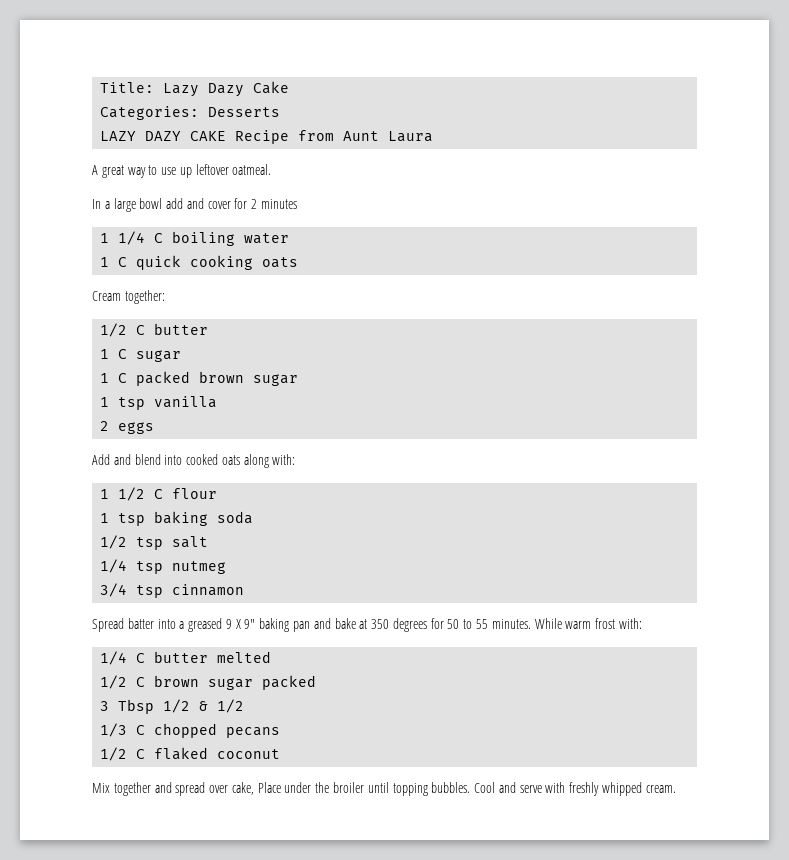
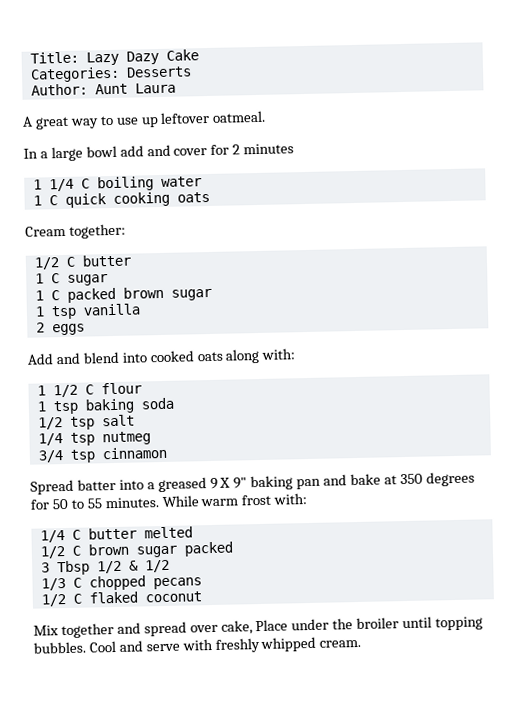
- LAZY DAZY CAKE Recipe from Aunt Laura
+ Author: Aunt Laura

